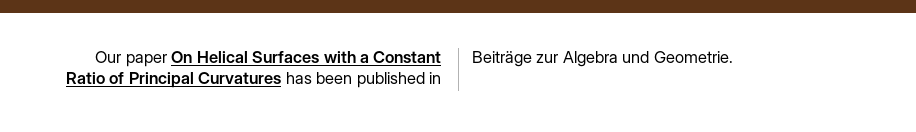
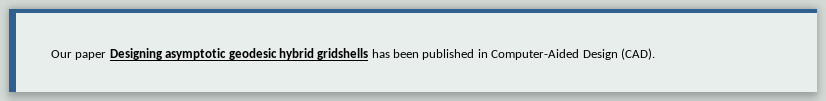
- Our paper On Helical Surfaces with a Constant Ratio of Principal Curvatures has been published in Beiträge zur Algebra und Geometrie.
+ Our paper Designing asymptotic geodesic hybrid gridshells has been published in Computer-Aided Design (CAD).

